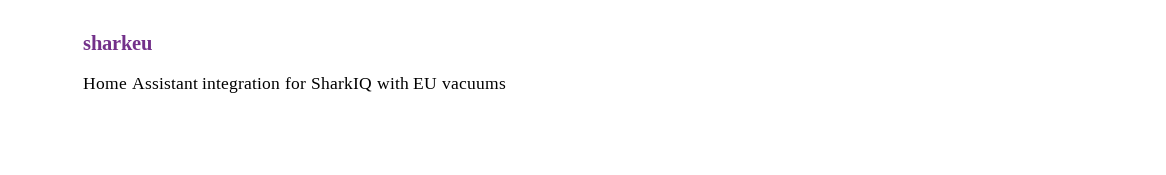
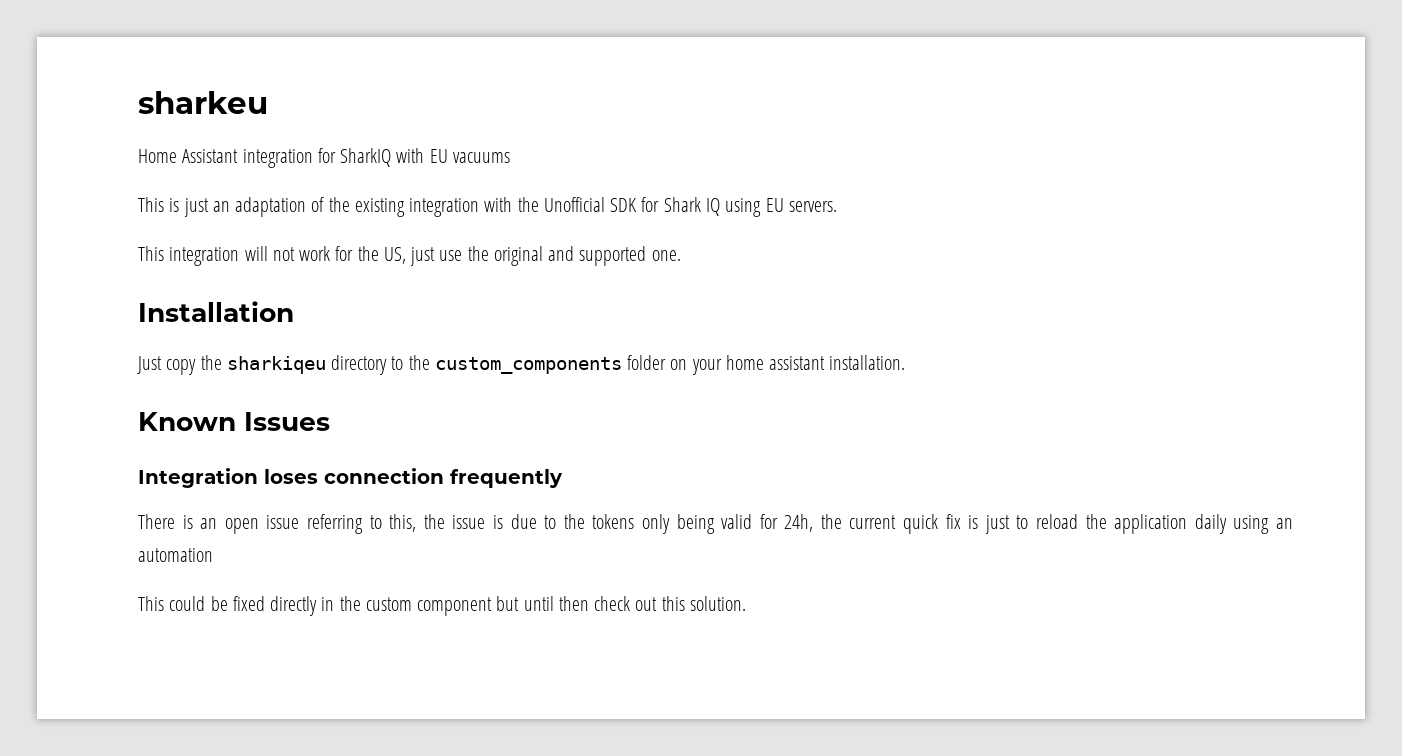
+ This is just an adaptation of the existing integration with the Unofficial SDK for Shark IQ using EU servers.
+ This integration will not work for the US, just use the original and supported one.
+ Installation
+ Just copy the sharkiqeu directory to the custom_components folder on your home assistant installation.
+ Known Issues
+ Integration loses connection frequently
+ There is an open issue referring to this, the issue is due to the tokens only being valid for 24h, the current quick fix is just to reload the application daily using an automation
+ This could be fixed directly in the custom component but until then check out this solution.

